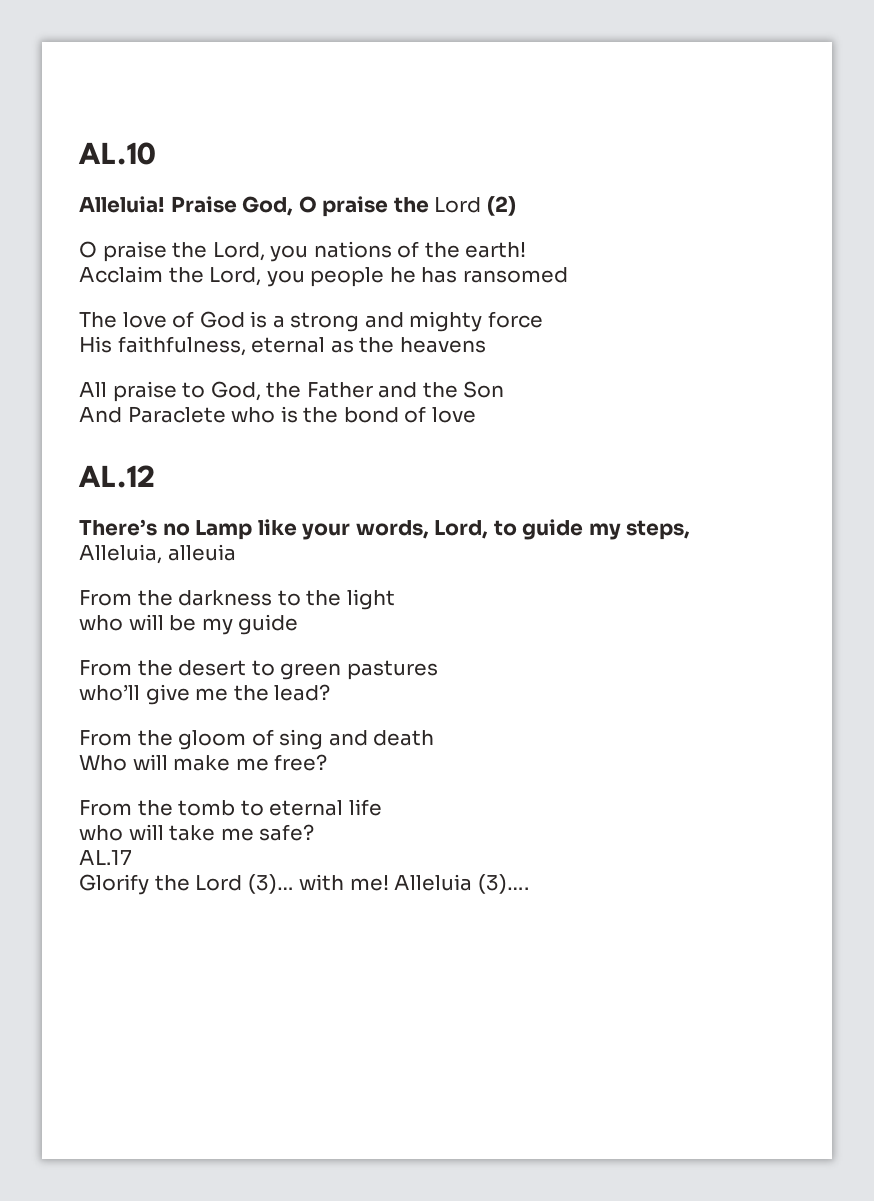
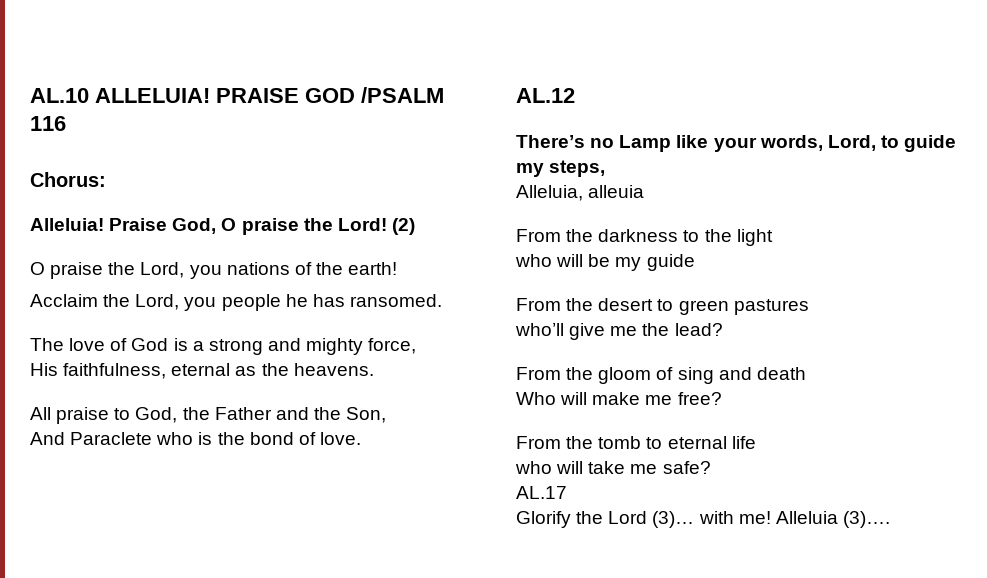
- AL.10
+ AL.10 ALLELUIA! PRAISE GOD /PSALM 116
+ Chorus:
- Praise God, O praise the Lord (2)
+ Praise God, O praise the Lord! (2)
- Acclaim the Lord, you people he has ransomed
+ Acclaim the Lord, you people he has ransomed.
- The love of God is a strong and mighty force
+ The love of God is a strong and mighty force,
- His faithfulness, eternal as the heavens
+ His faithfulness, eternal as the heavens.
- All praise to God, the Father and the Son
+ All praise to God, the Father and the Son,
- And Paraclete who is the bond of love
+ And Paraclete who is the bond of love.

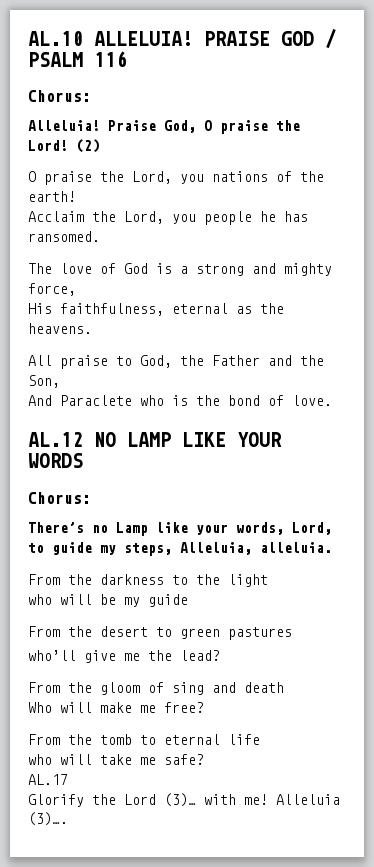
- PRAISE GOD /PSALM 116
+ PRAISE GOD / PSALM 116
- AL.12
+ AL.12 NO LAMP LIKE YOUR WORDS
+ Chorus:
- There’s no Lamp like your words, Lord, to guide my steps,
- Alleluia, alleuia
+ There’s no Lamp like your words, Lord, to guide my steps, Alleluia, alleluia.

